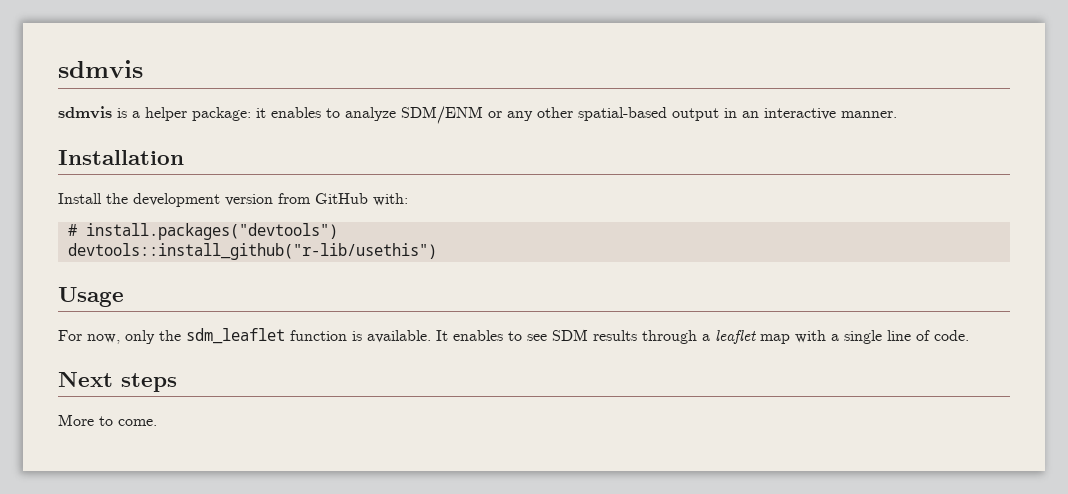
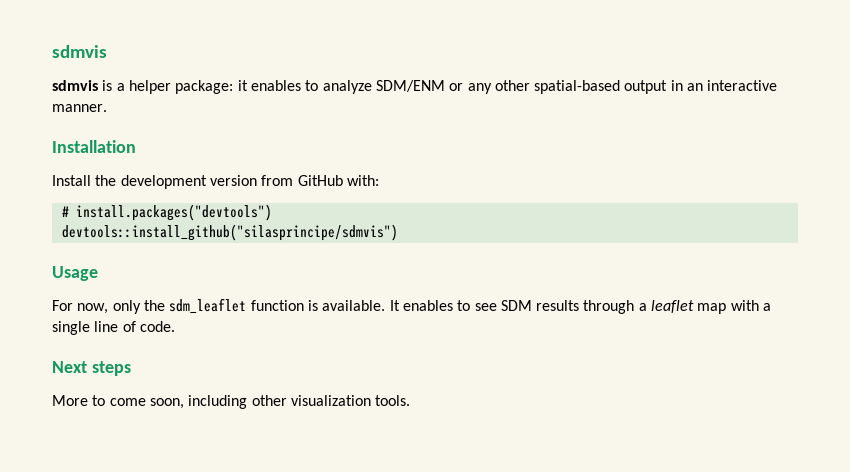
- devtools::install_github("r-lib/usethis")
+ devtools::install_github("silasprincipe/sdmvis")
- More to come.
+ More to come soon, including other visualization tools.

